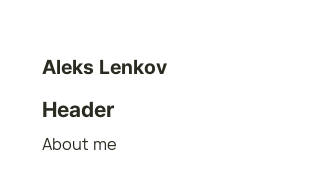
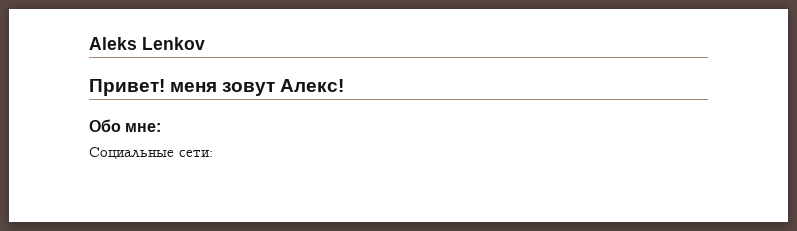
- Header
- About me
+ Привет! меня зовут Алекс!
+ Обо мне:
+ Социальные сети:

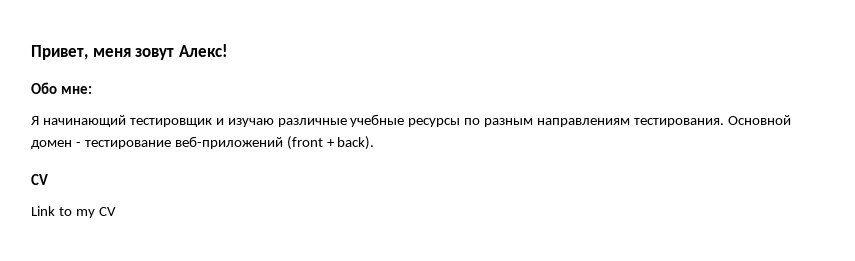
- Aleks Lenkov
- Привет! меня зовут Алекс!
+ Привет, меня зовут Алекс!
- Социальные сети:
+ Я начинающий тестировщик и изучаю различные учебные ресурсы по разным направлениям тестирования. Основной домен - тестирование веб-приложений (front + back).
+ CV
+ Link to my CV

